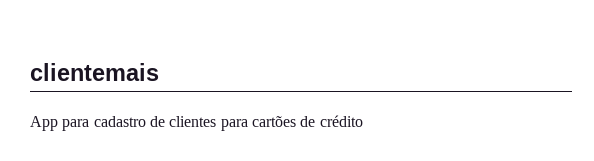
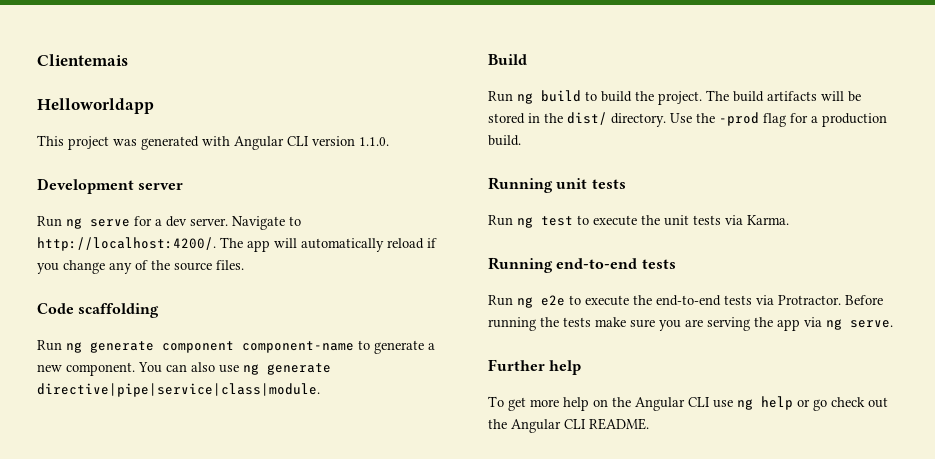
- clientemais
- App para cadastro de clientes para cartões de crédito
+ Clientemais
+ Helloworldapp
+ This project was generated with Angular CLI version 1.1.0.
+ Development server
+ Run ng serve for a dev server. Navigate to http://localhost:4200/. The app will automatically reload if you change any of the source files.
+ Code scaffolding
+ Run ng generate component component-name to generate a new component. You can also use ng generate directive|pipe|service|class|module.
+ Build
+ Run ng build to build the project. The build artifacts will be stored in the dist/ directory. Use the -prod flag for a production build.
+ Running unit tests
+ Run ng test to execute the unit tests via Karma.
+ Running end-to-end tests
+ Run ng e2e to execute the end-to-end tests via Protractor. Before running the tests make sure you are serving the app via ng serve.
+ Further help
+ To get more help on the Angular CLI use ng help or go check out the Angular CLI README.

